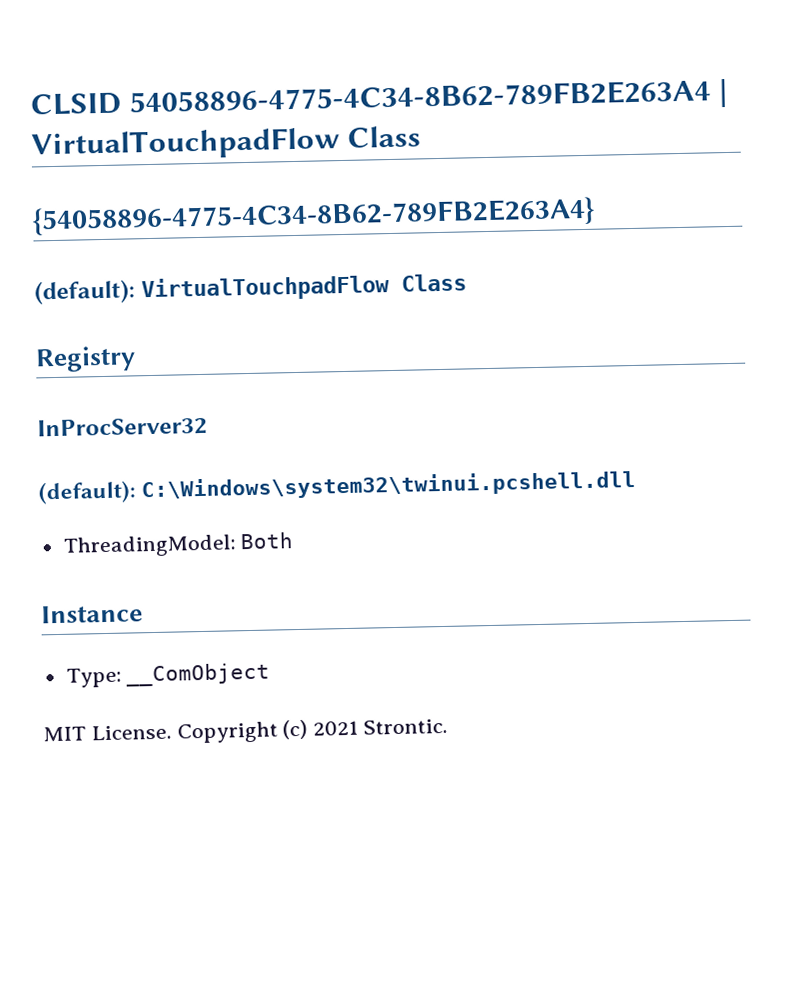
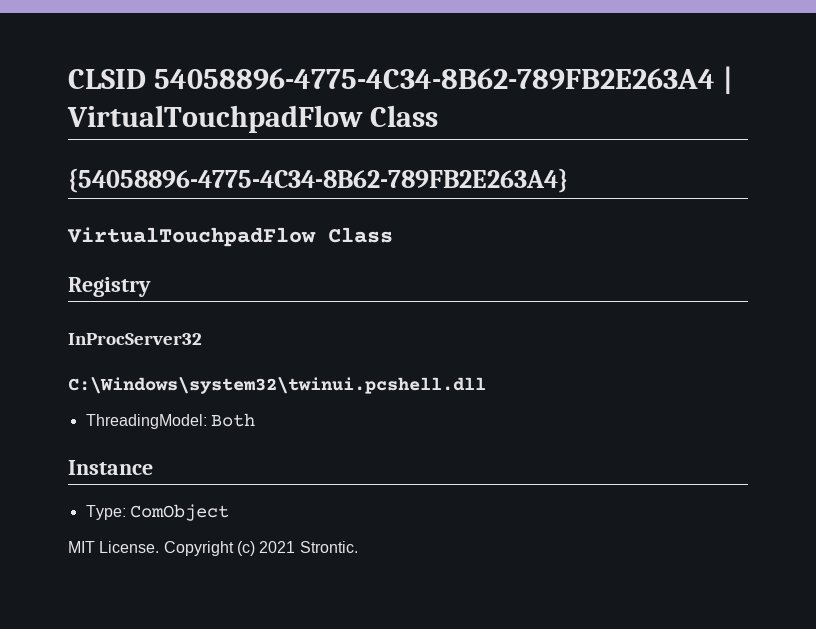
  {54058896-4775-4C34-8B62-789FB2E263A4}
- (default): VirtualTouchpadFlow Class
+ VirtualTouchpadFlow Class
- (default): C:\Windows\system32\twinui.pcshell.dll
+ C:\Windows\system32\twinui.pcshell.dll
- Type: __ComObject
+ Type: ComObject

